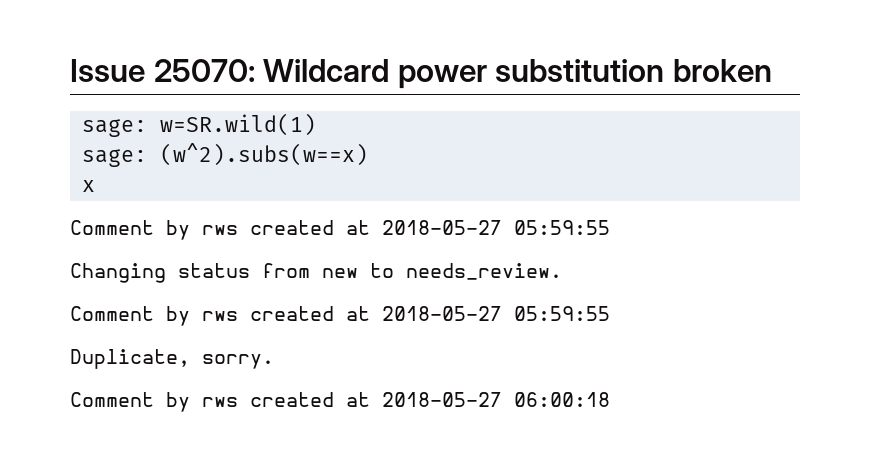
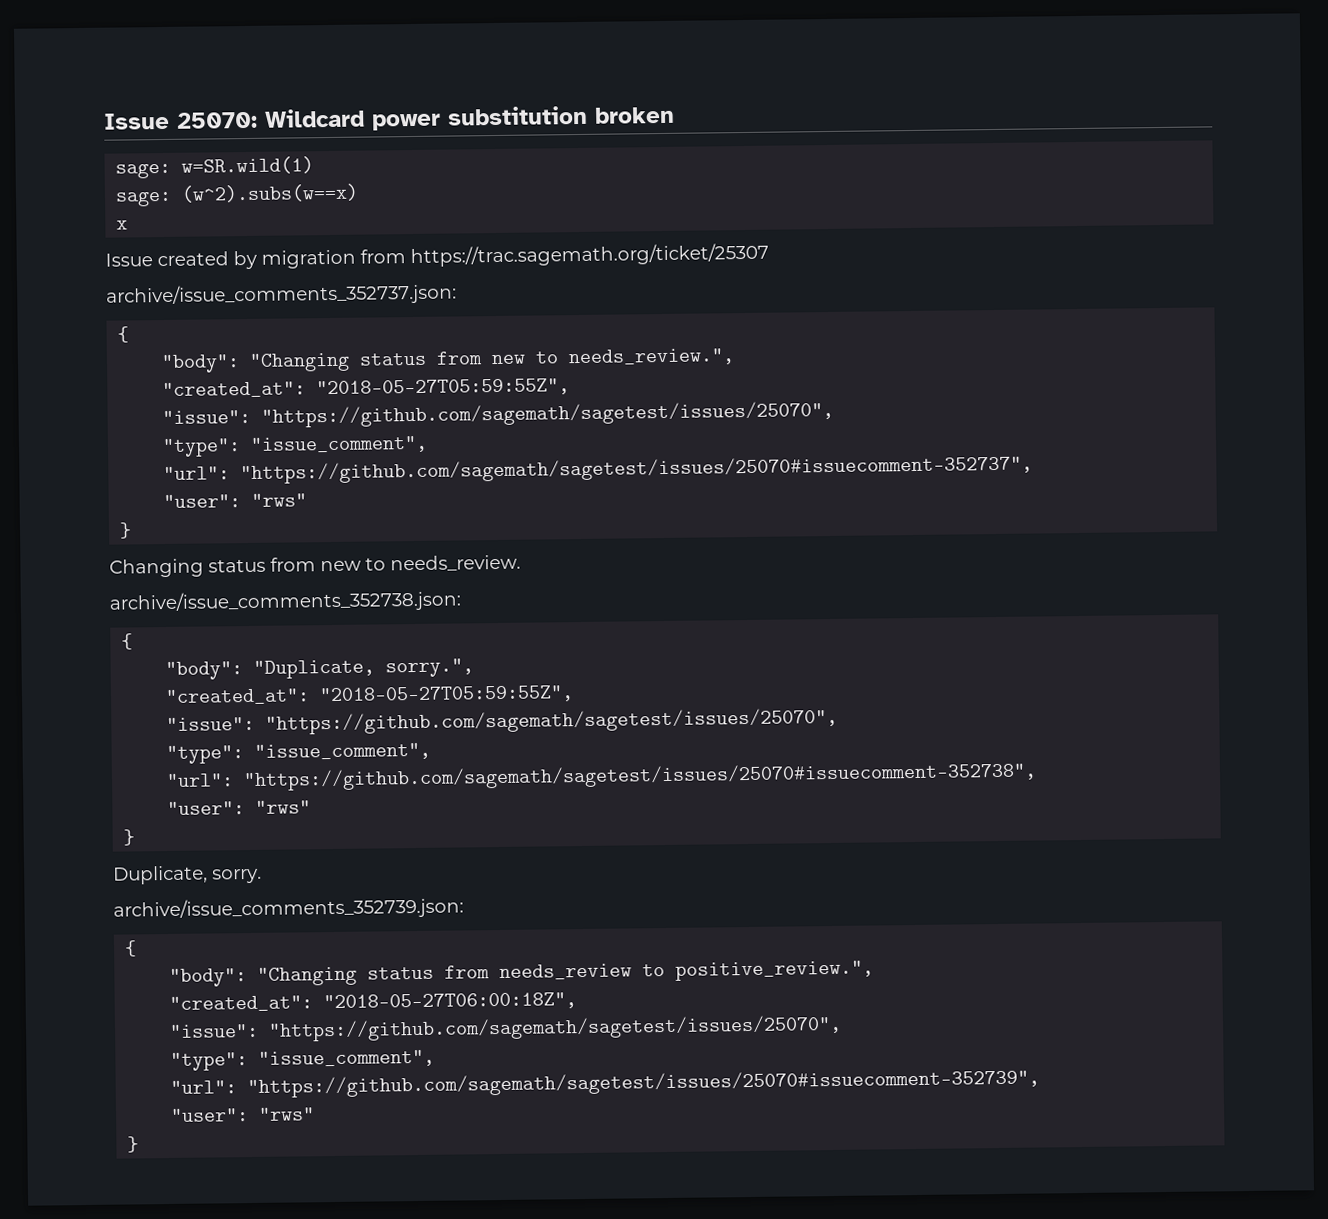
  x
- Comment by rws created at 2018-05-27 05:59:55
+ Issue created by migration from https://trac.sagemath.org/ticket/25307
+ archive/issue_comments_352737.json:
+ {
+ "body": "Changing status from new to needs_review.",
+ "created_at": "2018-05-27T05:59:55Z",
+ "issue": "https://github.com/sagemath/sagetest/issues/25070",
+ "type": "issue_comment",
+ "url": "https://github.com/sagemath/sagetest/issues/25070#issuecomment-352737",
+ "user": "rws"
+ }
  Changing status from new to needs_review.
- Comment by rws created at 2018-05-27 05:59:55
+ archive/issue_comments_352738.json:
+ {
+ "body": "Duplicate, sorry.",
+ "created_at": "2018-05-27T05:59:55Z",
+ "issue": "https://github.com/sagemath/sagetest/issues/25070",
+ "type": "issue_comment",
+ "url": "https://github.com/sagemath/sagetest/issues/25070#issuecomment-352738",
+ "user": "rws"
+ }
  Duplicate, sorry.
- Comment by rws created at 2018-05-27 06:00:18
+ archive/issue_comments_352739.json:
+ {
+ "body": "Changing status from needs_review to positive_review.",
+ "created_at": "2018-05-27T06:00:18Z",
+ "issue": "https://github.com/sagemath/sagetest/issues/25070",
+ "type": "issue_comment",
+ "url": "https://github.com/sagemath/sagetest/issues/25070#issuecomment-352739",
+ "user": "rws"
+ }

